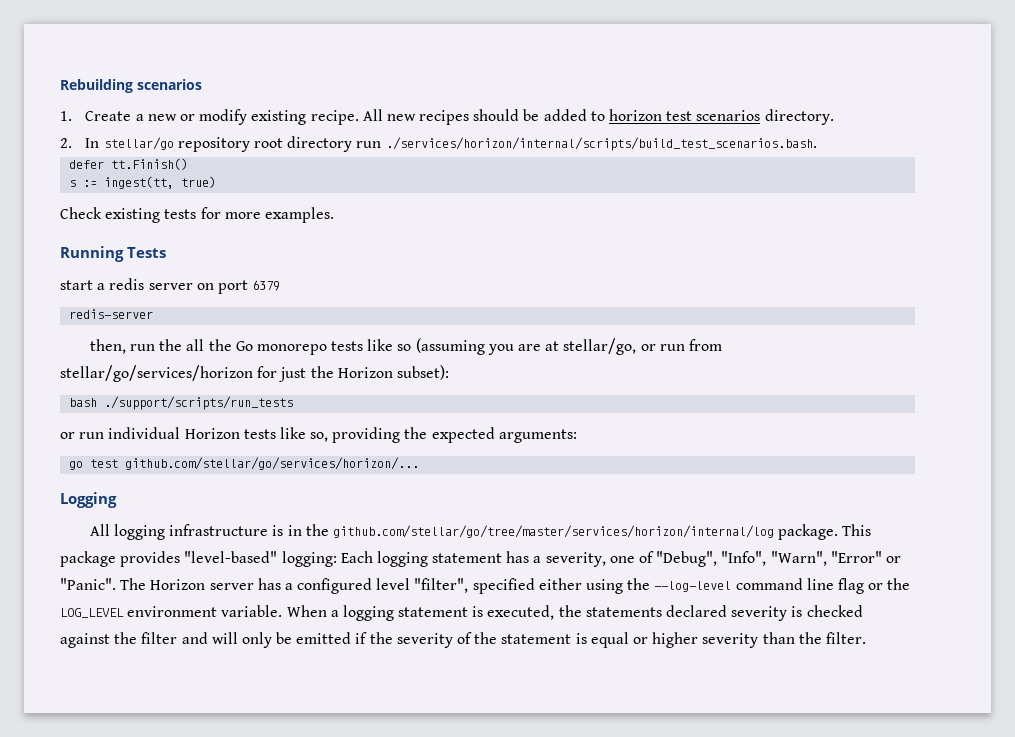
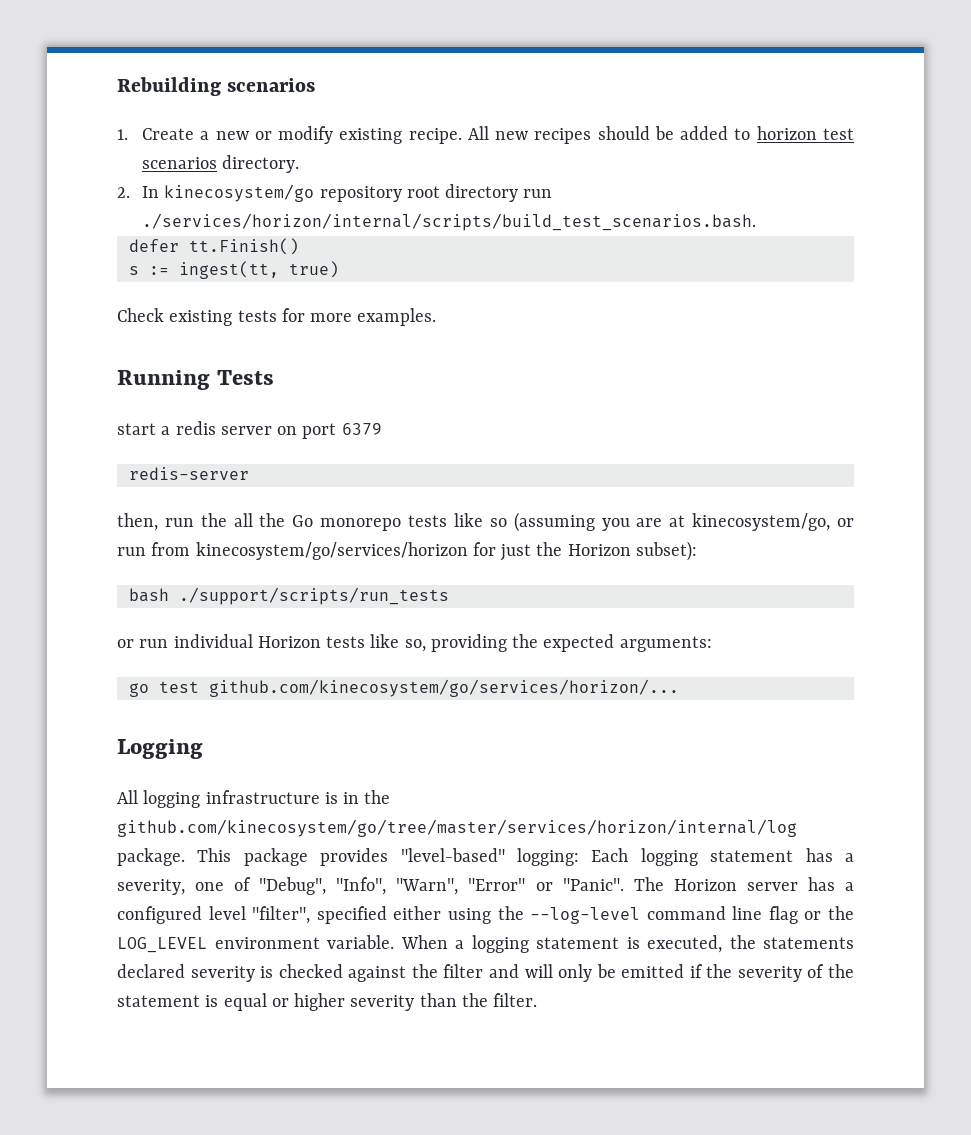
- 2. In stellar/go repository root directory run ./services/horizon/internal/scripts/build_test_scenarios.bash.
+ 2. In kinecosystem/go repository root directory run ./services/horizon/internal/scripts/build_test_scenarios.bash.
- then, run the all the Go monorepo tests like so (assuming you are at stellar/go, or run from stellar/go/services/horizon for just the Horizon subset):
+ then, run the all the Go monorepo tests like so (assuming you are at kinecosystem/go, or run from kinecosystem/go/services/horizon for just the Horizon subset):
- go test github.com/stellar/go/services/horizon/...
+ go test github.com/kinecosystem/go/services/horizon/...
- All logging infrastructure is in the github.com/stellar/go/tree/master/services/horizon/internal/log package.
+ All logging infrastructure is in the github.com/kinecosystem/go/tree/master/services/horizon/internal/log package.

